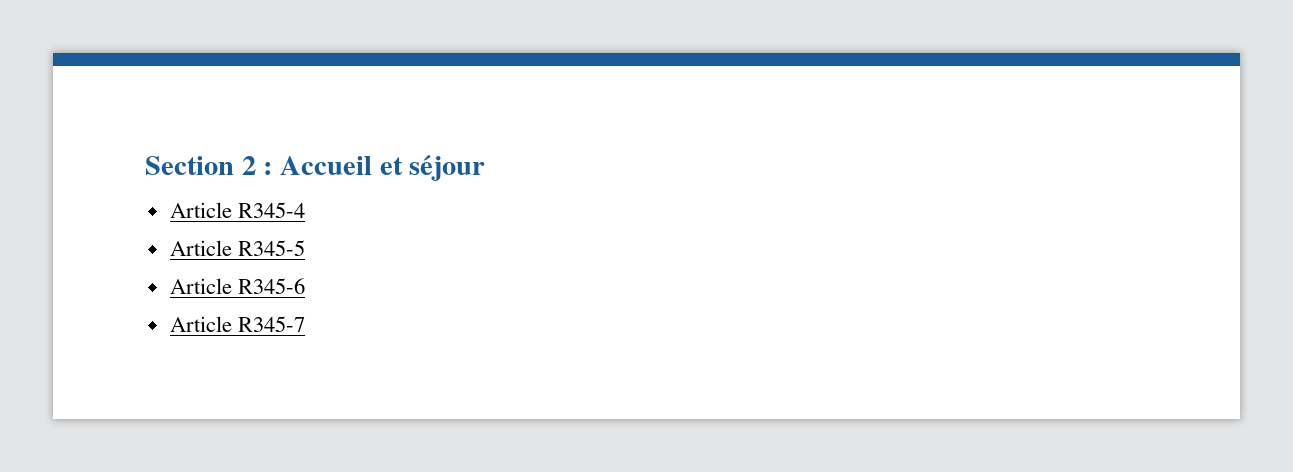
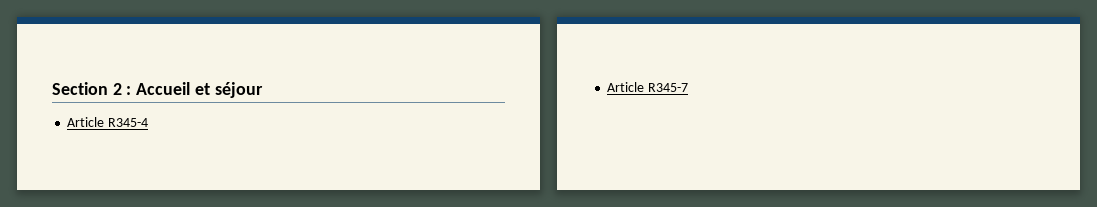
- Article R345-5
- Article R345-6

